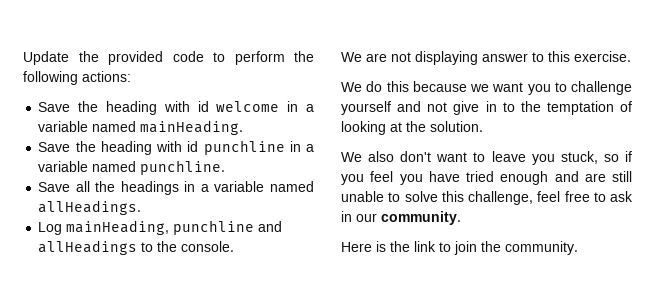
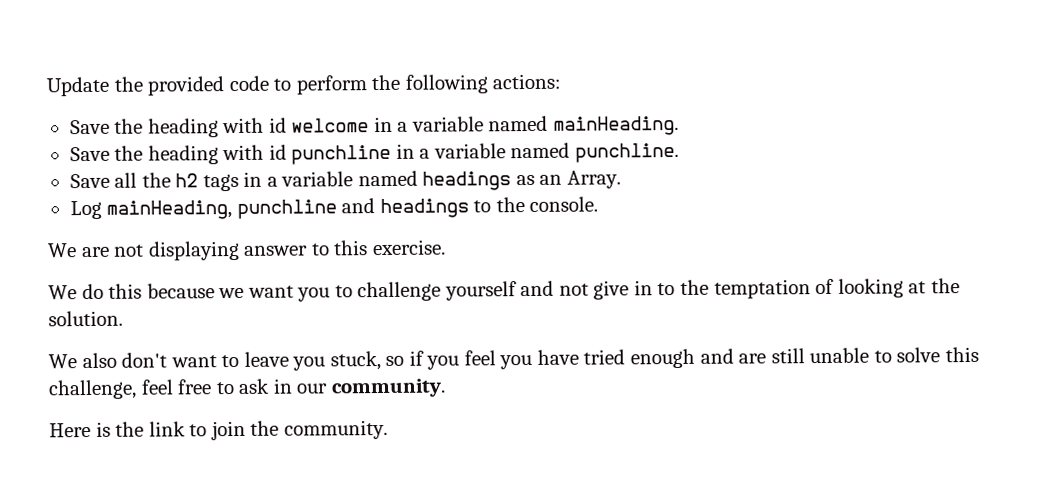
- Save all the headings in a variable named allHeadings.
+ Save all the h2 tags in a variable named headings as an Array.
- Log mainHeading, punchline and allHeadings to the console.
+ Log mainHeading, punchline and headings to the console.

